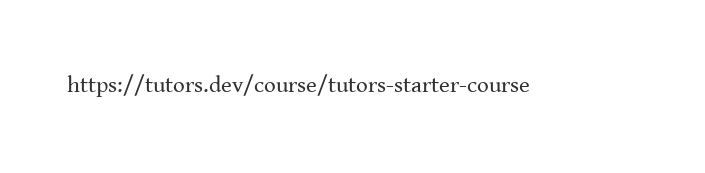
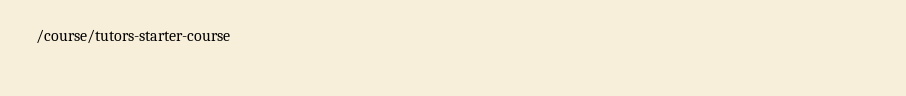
- https://tutors.dev/course/tutors-starter-course
+ /course/tutors-starter-course

